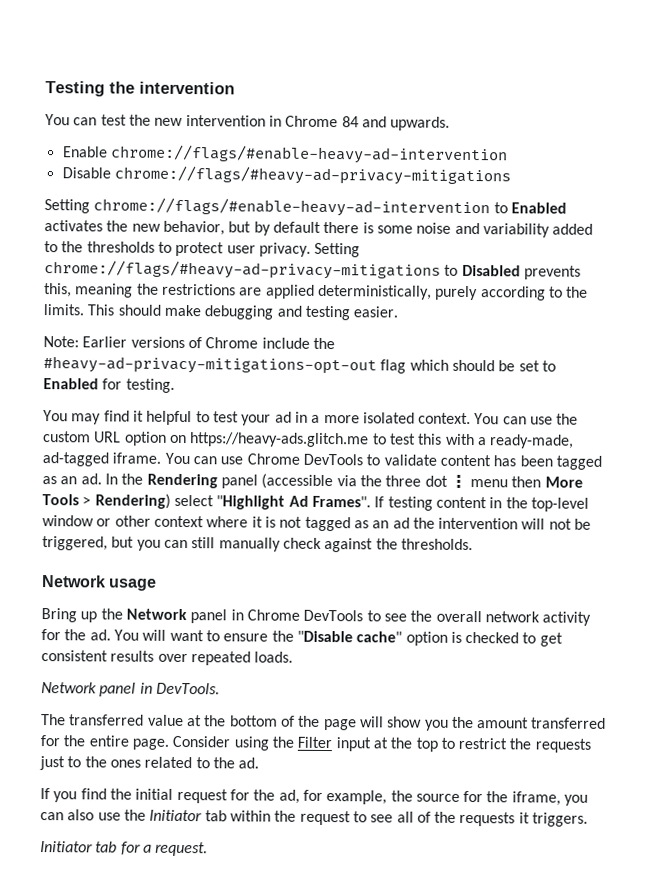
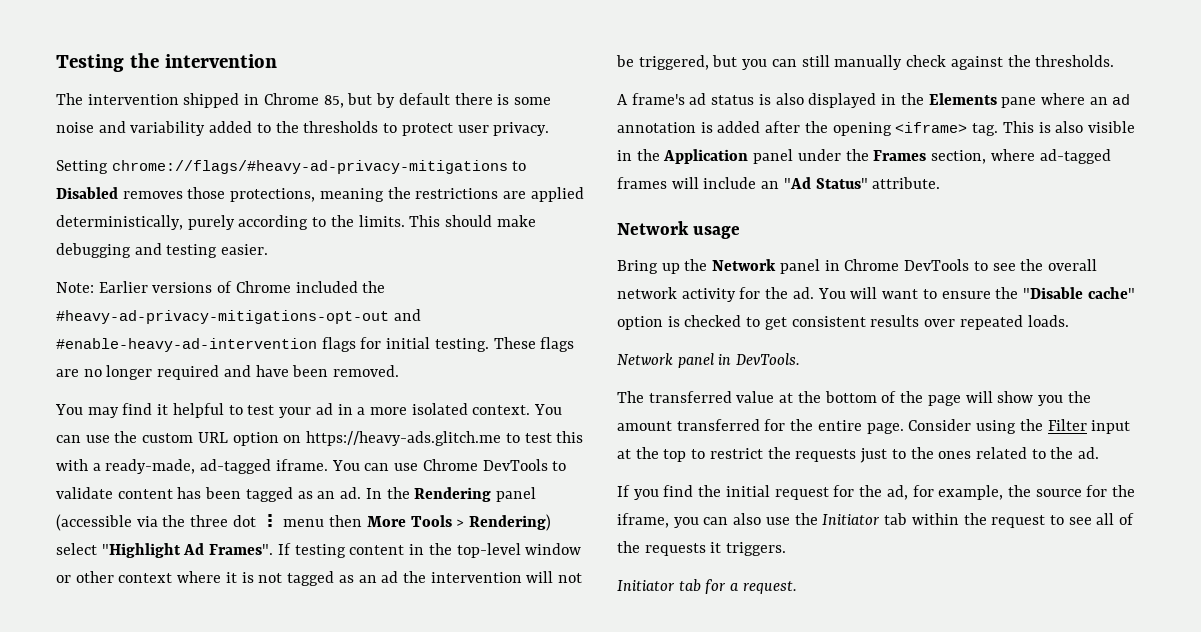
- You can test the new intervention in Chrome 84 and upwards.
- Enable chrome://flags/#enable-heavy-ad-intervention
- Disable chrome://flags/#heavy-ad-privacy-mitigations
- Setting chrome://flags/#enable-heavy-ad-intervention to Enabled activates the new behavior, but by default there is some noise and variability added to the thresholds to protect user privacy. Setting chrome://flags/#heavy-ad-privacy-mitigations to Disabled prevents this, meaning the restrictions are applied deterministically, purely according to the limits.
+ The intervention shipped in Chrome 85, but by default there is some noise and variability added to the thresholds to protect user privacy.
+ Setting chrome://flags/#heavy-ad-privacy-mitigations to Disabled removes those protections, meaning the restrictions are applied deterministically, purely according to the limits.
- Note: Earlier versions of Chrome include the #heavy-ad-privacy-mitigations-opt-out flag which should be set to Enabled for testing.
+ Note: Earlier versions of Chrome included the #heavy-ad-privacy-mitigations-opt-out and #enable-heavy-ad-intervention flags for initial testing. These flags are no longer required and have been removed.
+ A frame's ad status is also displayed in the Elements pane where an ad annotation is added after the opening <iframe> tag. This is also visible in the Application panel under the Frames section, where ad-tagged frames will include an "Ad Status" attribute.

